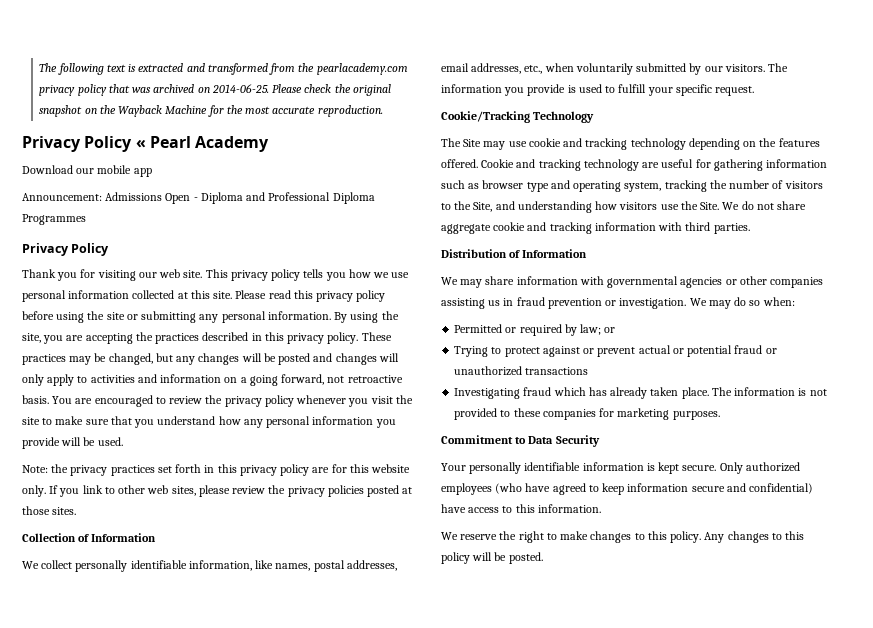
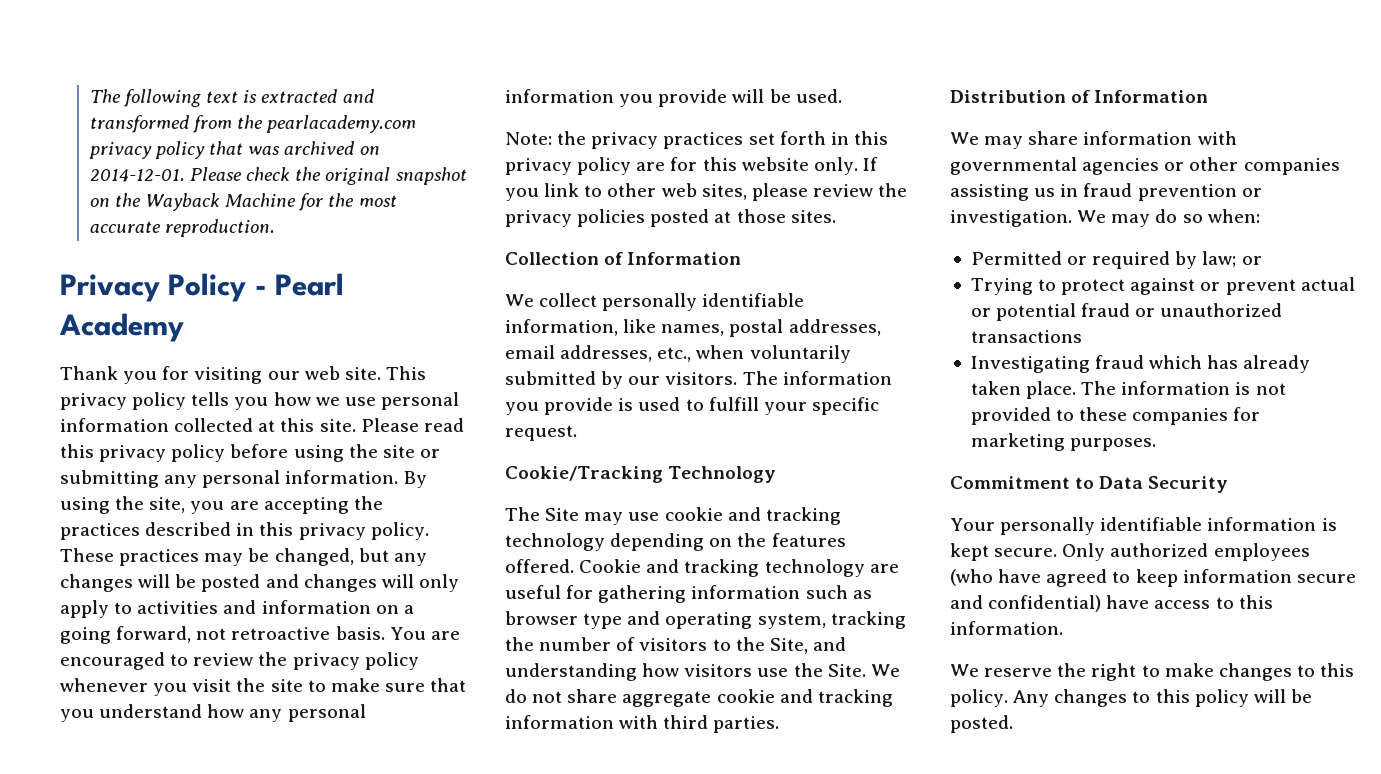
- The following text is extracted and transformed from the pearlacademy.com privacy policy that was archived on 2014-06-25.
+ The following text is extracted and transformed from the pearlacademy.com privacy policy that was archived on 2014-12-01.
- Privacy Policy « Pearl Academy
+ Privacy Policy - Pearl Academy
- Download our mobile app
- Announcement: Admissions Open - Diploma and Professional Diploma Programmes
- Privacy Policy

